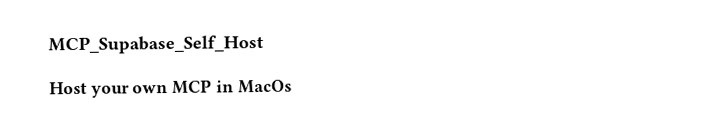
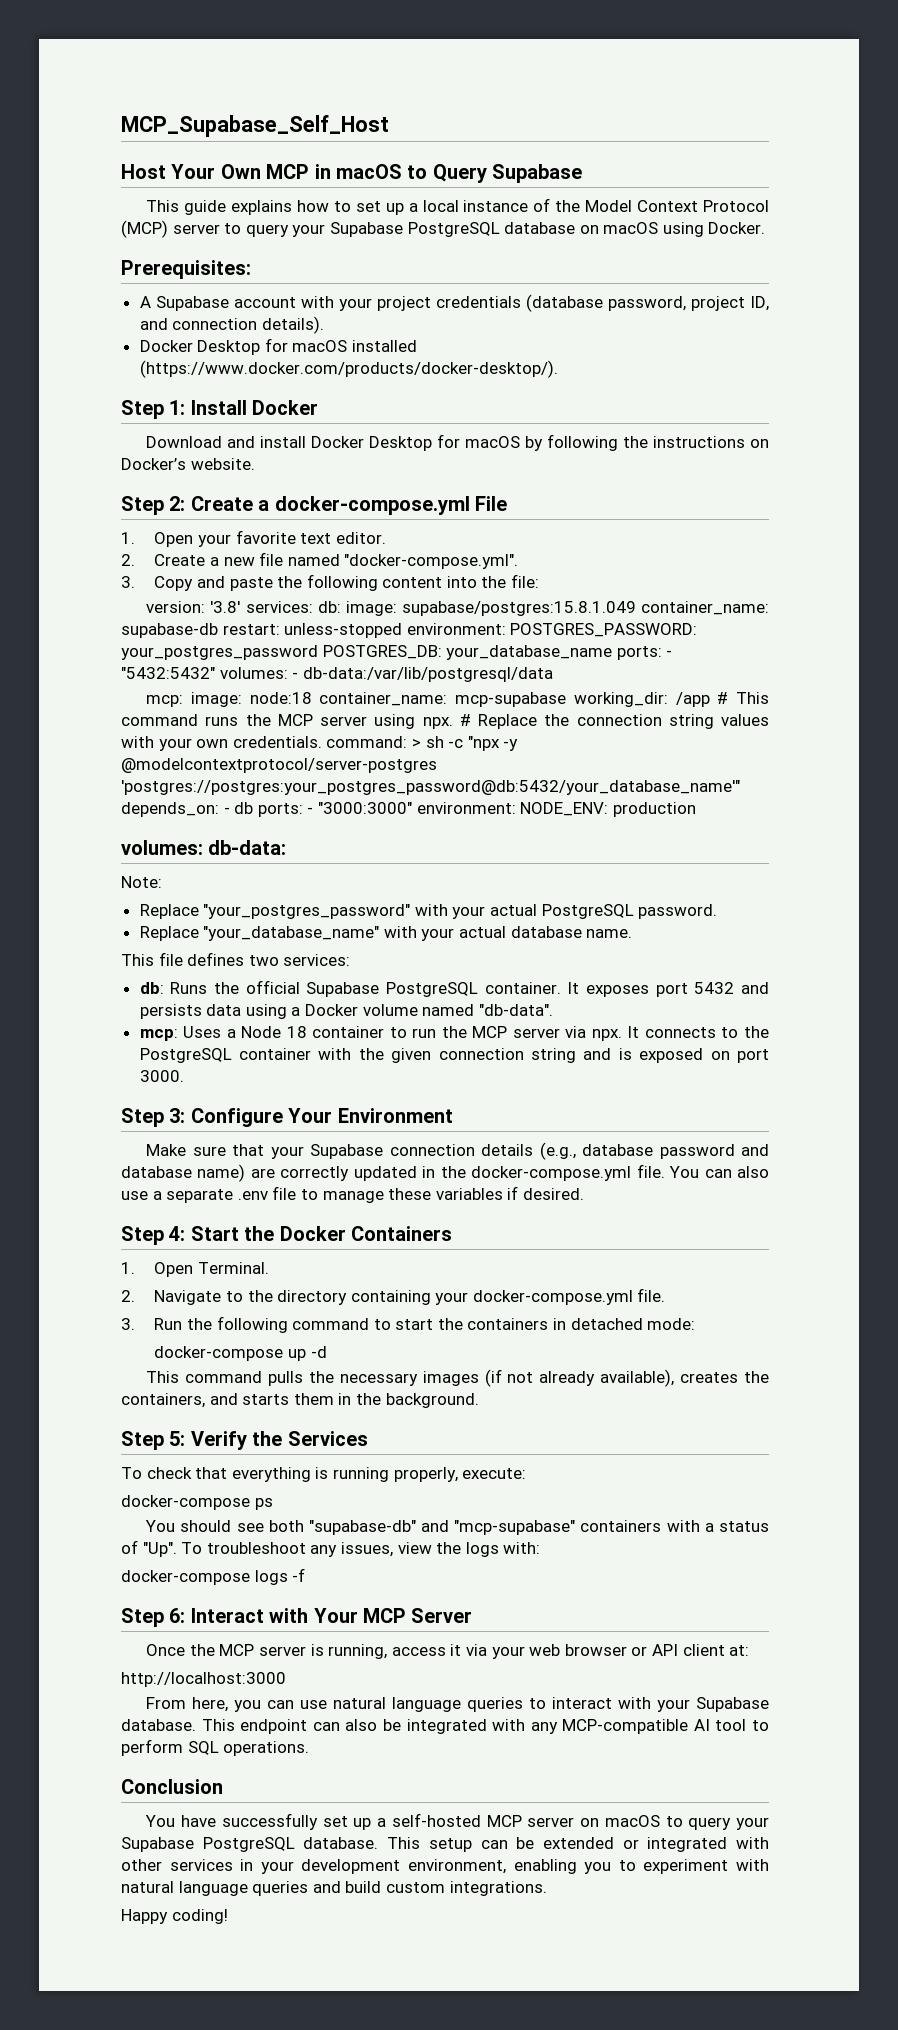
- Host your own MCP in MacOs
+ Host Your Own MCP in macOS to Query Supabase
+ This guide explains how to set up a local instance of the Model Context Protocol (MCP) server to query your Supabase PostgreSQL database on macOS using Docker.
+ Prerequisites:
+ A Supabase account with your project credentials (database password, project ID, and connection details).
+ Docker Desktop for macOS installed (https://www.docker.com/products/docker-desktop/).
+ Step 1: Install Docker
+ Download and install Docker Desktop for macOS by following the instructions on Docker’s website.
+ Step 2: Create a docker-compose.yml File
+ 1. Open your favorite text editor.
+ 2. Create a new file named "docker-compose.yml".
+ 3. Copy and paste the following content into the file:
+ version: '3.8' services: db: image: supabase/postgres:15.8.1.049 container_name: supabase-db restart: unless-stopped environment: POSTGRES_PASSWORD: your_postgres_password POSTGRES_DB: your_database_name ports: - "5432:5432" volumes: - db-data:/var/lib/postgresql/data
+ mcp: image: node:18 container_name: mcp-supabase working_dir: /app # This command runs the MCP server using npx. # Replace the connection string values with your own credentials. command: > sh -c "npx -y @modelcontextprotocol/server-postgres 'postgres://postgres:your_postgres_password@db:5432/your_database_name'" depends_on: - db ports: - "3000:3000" environment: NODE_ENV: production
+ volumes: db-data:
+ Note:
+ Replace "your_postgres_password" with your actual PostgreSQL password.
+ Replace "your_database_name" with your actual database name.
+ This file defines two services:
+ db: Runs the official Supabase PostgreSQL container. It exposes port 5432 and persists data using a Docker volume named "db-data".
+ mcp: Uses a Node 18 container to run the MCP server via npx. It connects to the PostgreSQL container with the given connection string and is exposed on port 3000.
+ Step 3: Configure Your Environment
+ Make sure that your Supabase connection details (e.g., database password and database name) are correctly updated in the docker-compose.yml file. You can also use a separate .env file to manage these variables if desired.
+ Step 4: Start the Docker Containers
+ 1. Open Terminal.
+ 2. Navigate to the directory containing your docker-compose.yml file.
+ 3. Run the following command to start the containers in detached mode:
+ docker-compose up -d
+ This command pulls the necessary images (if not already available), creates the containers, and starts them in the background.
+ Step 5: Verify the Services
+ To check that everything is running properly, execute:
+ docker-compose ps
+ You should see both "supabase-db" and "mcp-supabase" containers with a status of "Up". To troubleshoot any issues, view the logs with:
+ docker-compose logs -f
+ Step 6: Interact with Your MCP Server
+ Once the MCP server is running, access it via your web browser or API client at:
+ http://localhost:3000
+ From here, you can use natural language queries to interact with your Supabase database. This endpoint can also be integrated with any MCP-compatible AI tool to perform SQL operations.
+ Conclusion
+ You have successfully set up a self-hosted MCP server on macOS to query your Supabase PostgreSQL database. This setup can be extended or integrated with other services in your development environment, enabling you to experiment with natural language queries and build custom integrations.
+ Happy coding!

